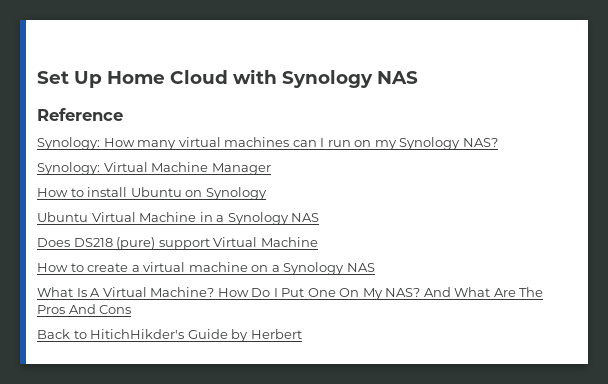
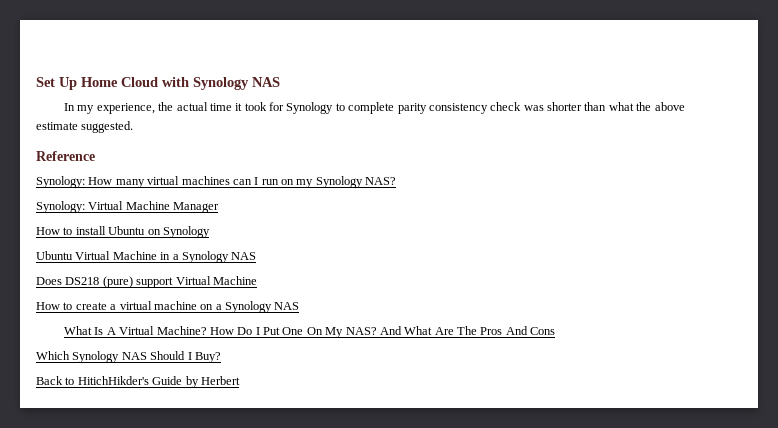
+ In my experience, the actual time it took for Synology to complete parity consistency check was shorter than what the above estimate suggested.
+ Which Synology NAS Should I Buy?

